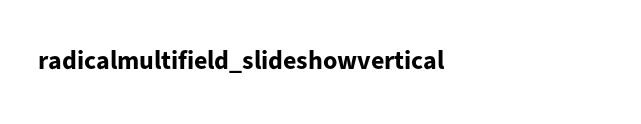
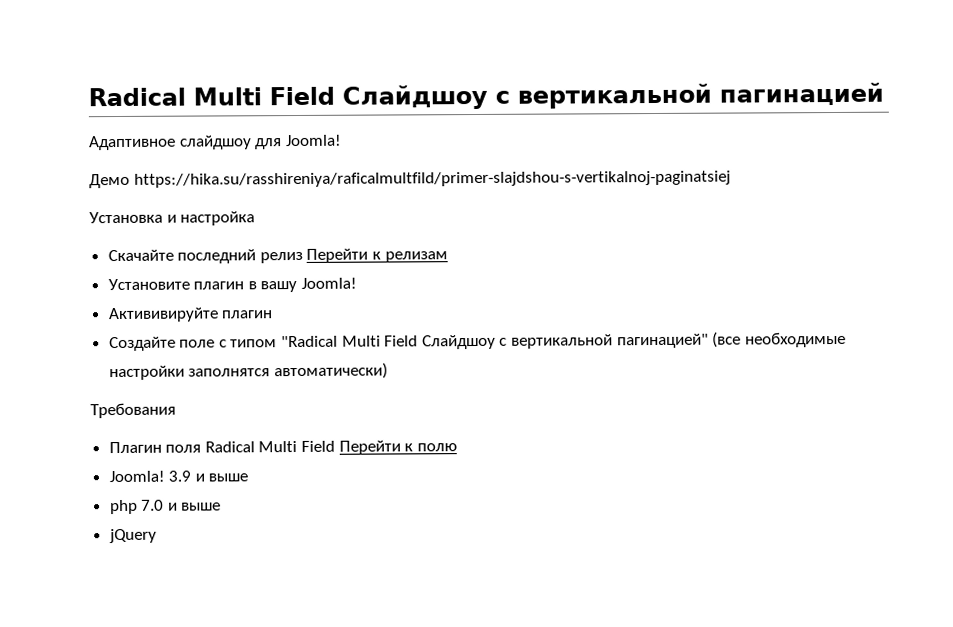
- radicalmultifield_slideshowvertical
+ Radical Multi Field Слайдшоу с вертикальной пагинацией
+ Адаптивное слайдшоу для Joomla!
+ Демо https://hika.su/rasshireniya/raficalmultfild/primer-slajdshou-s-vertikalnoj-paginatsiej
+ Установка и настройка
+ Скачайте последний релиз Перейти к релизам
+ Установите плагин в вашу Joomla!
+ Актививируйте плагин
+ Создайте поле с типом "Radical Multi Field Слайдшоу с вертикальной пагинацией" (все необходимые настройки заполнятся автоматически)
+ Требования
+ Плагин поля Radical Multi Field Перейти к полю
+ Joomla! 3.9 и выше
+ php 7.0 и выше
+ jQuery

